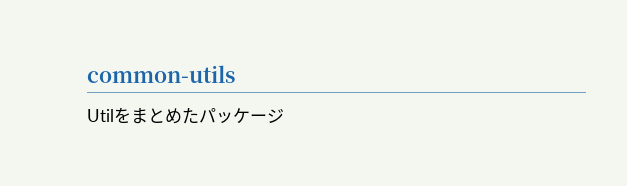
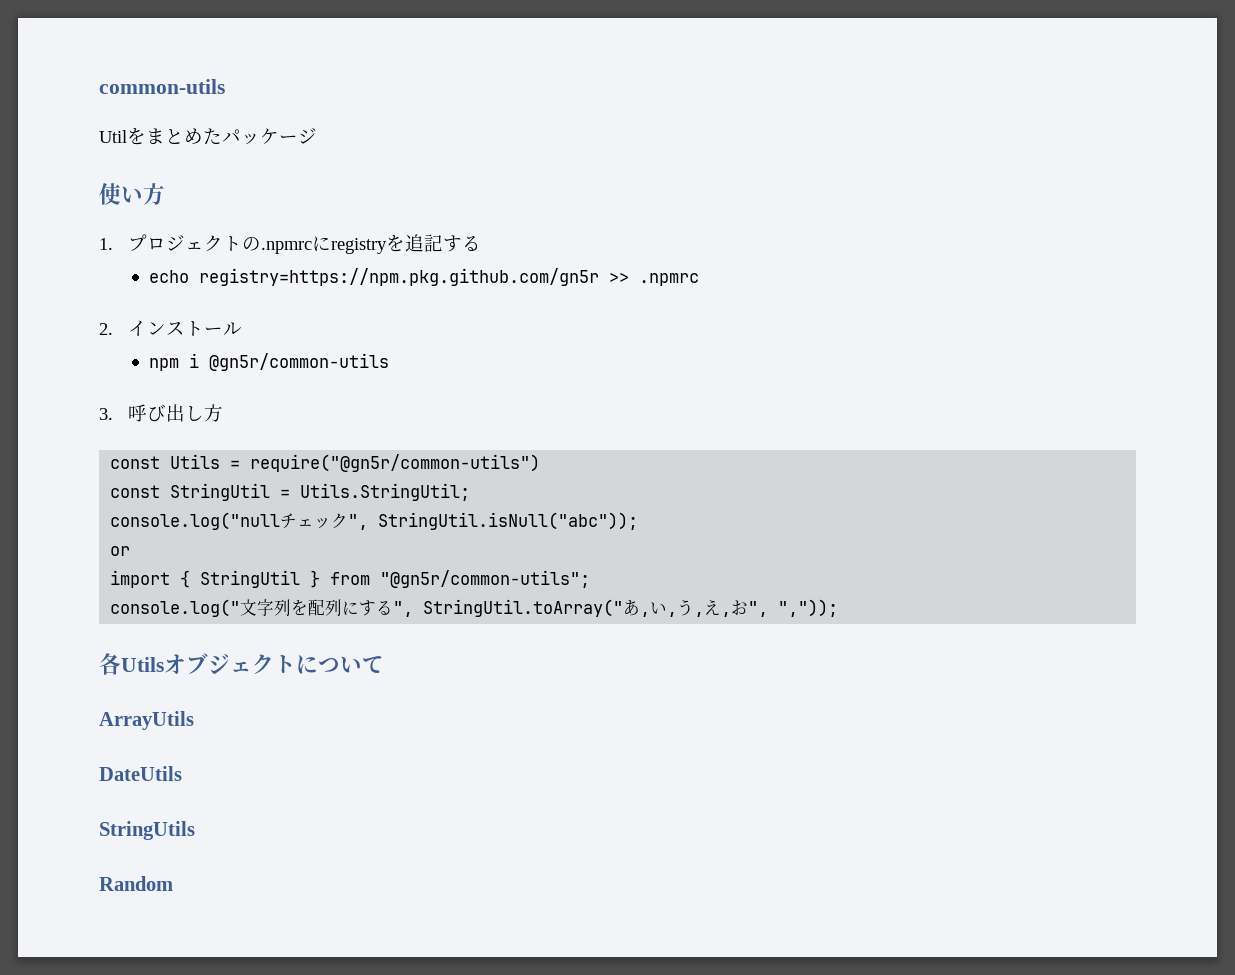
+ 使い方
+ 1.プロジェクトの.npmrcにregistryを追記する
+ echo registry=https://npm.pkg.github.com/gn5r >> .npmrc
+ 2.インストール
+ npm i @gn5r/common-utils
+ 3.呼び出し方
+ const Utils = require("@gn5r/common-utils")
+ const StringUtil = Utils.StringUtil;
+ console.log("nullチェック", StringUtil.isNull("abc"));
+ or
+ import { StringUtil } from "@gn5r/common-utils";
+ console.log("文字列を配列にする", StringUtil.toArray("あ,い,う,え,お", ","));
+ 各Utilsオブジェクトについて
+ ArrayUtils
+ DateUtils
+ StringUtils
+ Random

